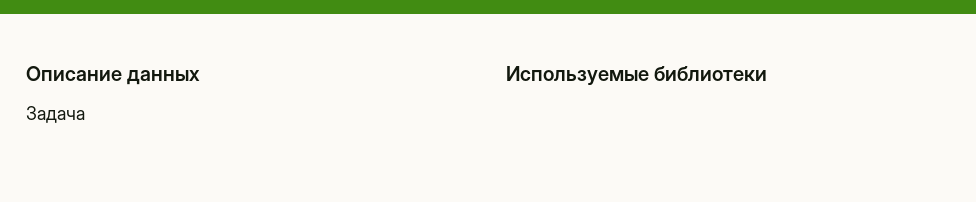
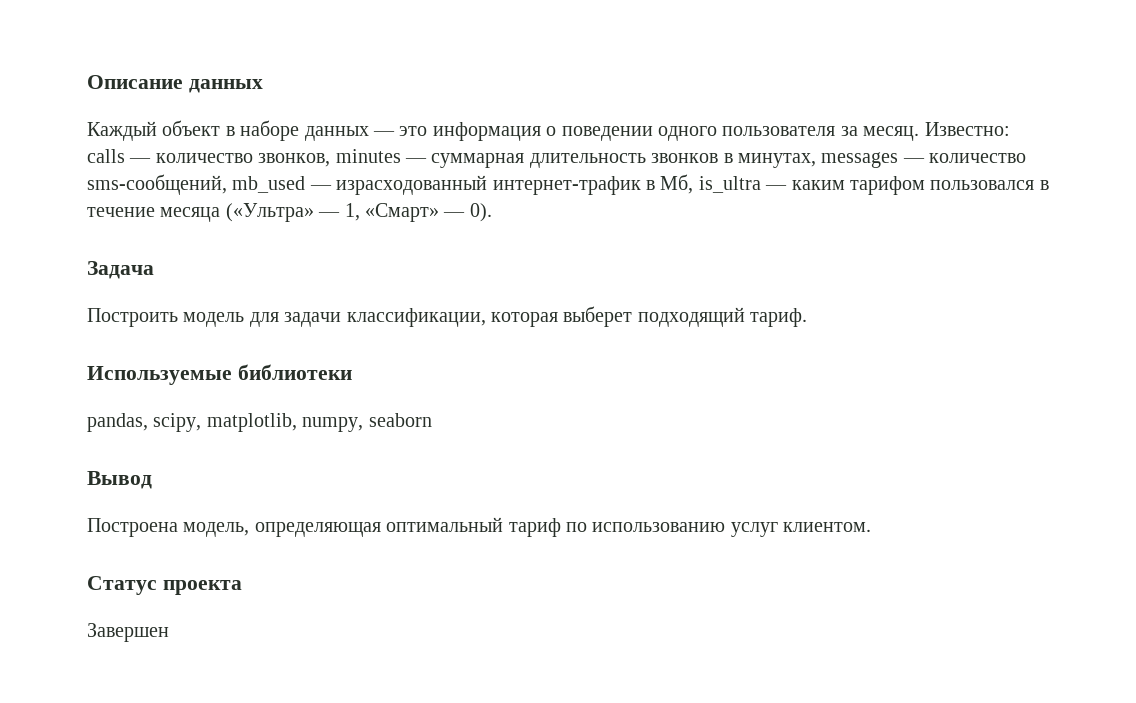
+ Каждый объект в наборе данных — это информация о поведении одного пользователя за месяц. Известно: сalls — количество звонков, minutes — суммарная длительность звонков в минутах, messages — количество sms-сообщений, mb_used — израсходованный интернет-трафик в Мб, is_ultra — каким тарифом пользовался в течение месяца («Ультра» — 1, «Смарт» — 0).
  Задача
+ Построить модель для задачи классификации, которая выберет подходящий тариф.
  Используемые библиотеки
+ pandas, scipy, matplotlib, numpy, seaborn
+ Вывод
+ Построена модель, определяющая оптимальный тариф по использованию услуг клиентом.
+ Статус проекта
+ Завершен

